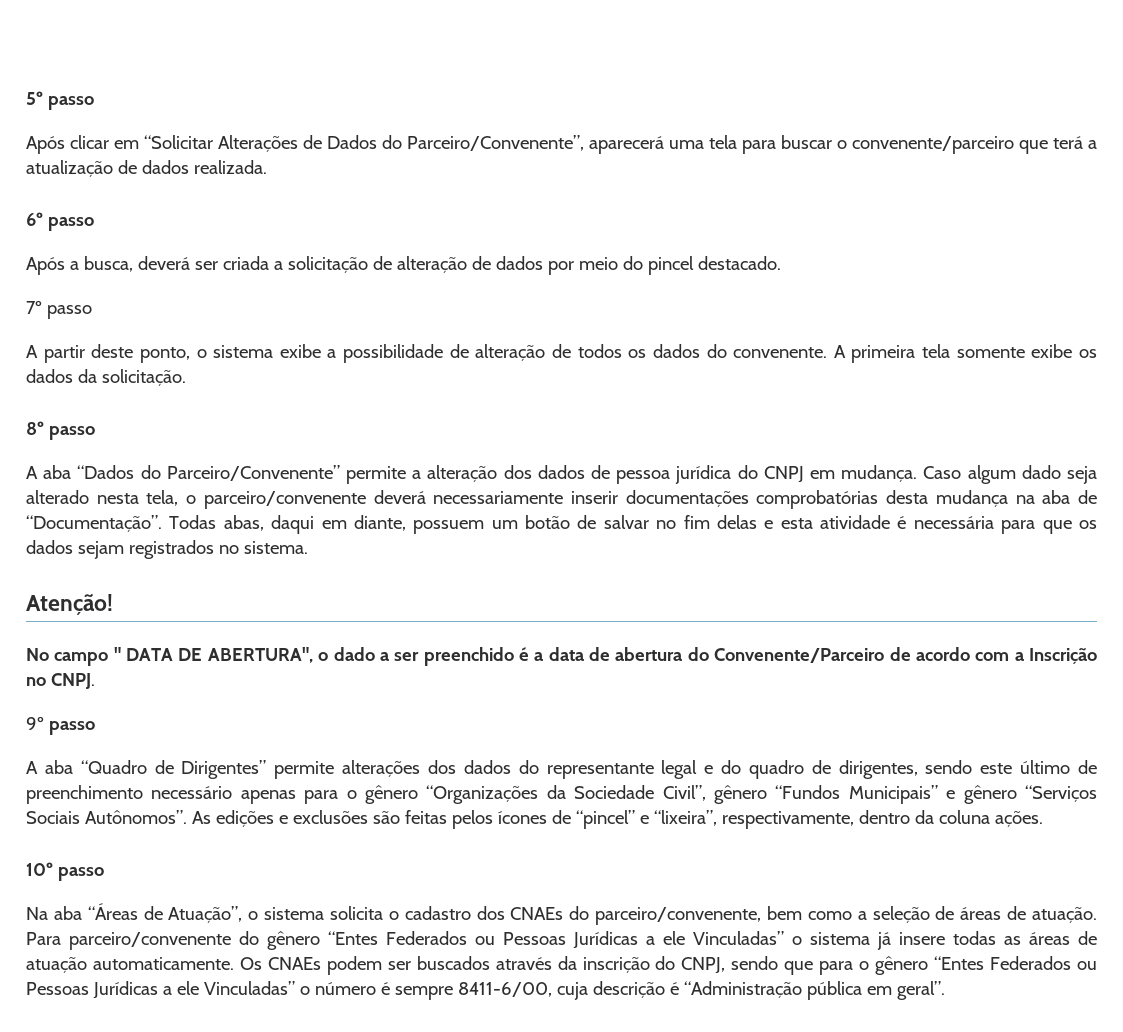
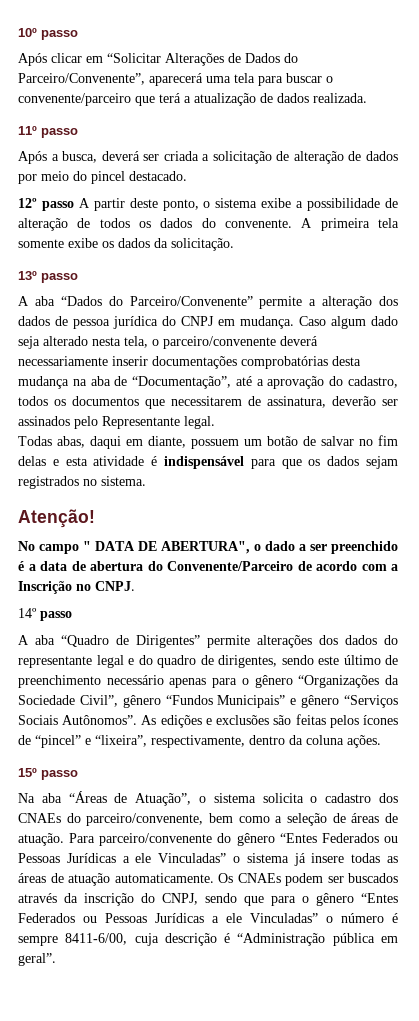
- 5º passo
+ 10º passo
- 6º passo
+ 11º passo
- 7º passo
- A partir deste ponto, o sistema exibe a possibilidade de alteração de todos os dados do convenente.
+ 12º passo A partir deste ponto, o sistema exibe a possibilidade de alteração de todos os dados do convenente.
- 8º passo
+ 13º passo
- Caso algum dado seja alterado nesta tela, o parceiro/convenente deverá necessariamente inserir documentações comprobatórias desta mudança na aba de “Documentação”. Todas abas, daqui em diante, possuem um botão de salvar no fim delas e esta atividade é necessária para que os dados sejam registrados no sistema.
+ Caso algum dado seja alterado nesta tela, o parceiro/convenente deverá necessariamente inserir documentações comprobatórias desta mudança na aba de “Documentação”, até a aprovação do cadastro, todos os documentos que necessitarem de assinatura, deverão ser assinados pelo Representante legal.
+ Todas abas, daqui em diante, possuem um botão de salvar no fim delas e esta atividade é indispensável para que os dados sejam registrados no sistema.
- 9º passo
+ 14º passo
- 10º passo
+ 15º passo

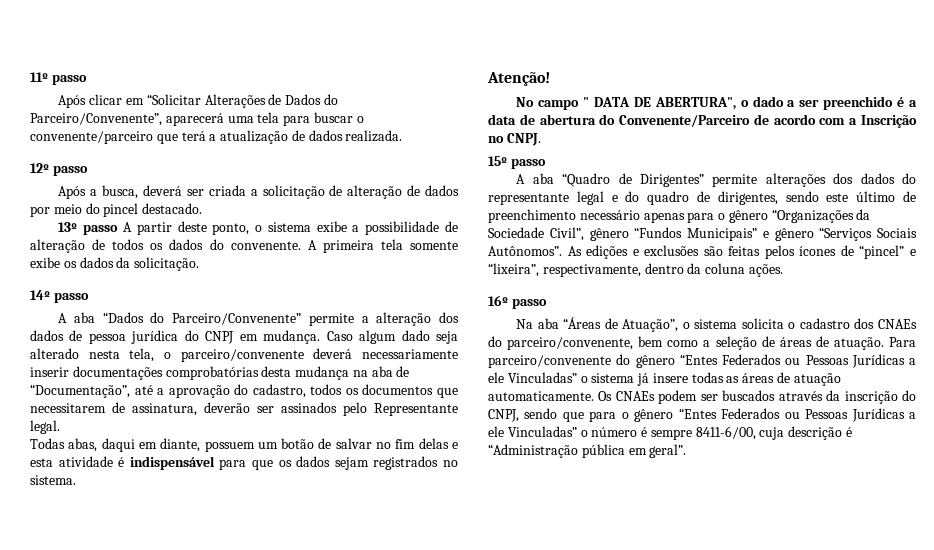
- 10º passo
+ 11º passo
- 11º passo
+ 12º passo
- 12º passo A partir deste ponto, o sistema exibe a possibilidade de alteração de todos os dados do convenente.
+ 13º passo A partir deste ponto, o sistema exibe a possibilidade de alteração de todos os dados do convenente.
- 13º passo
+ 14º passo
- 14º passo
+ 15º passo
- 15º passo
+ 16º passo

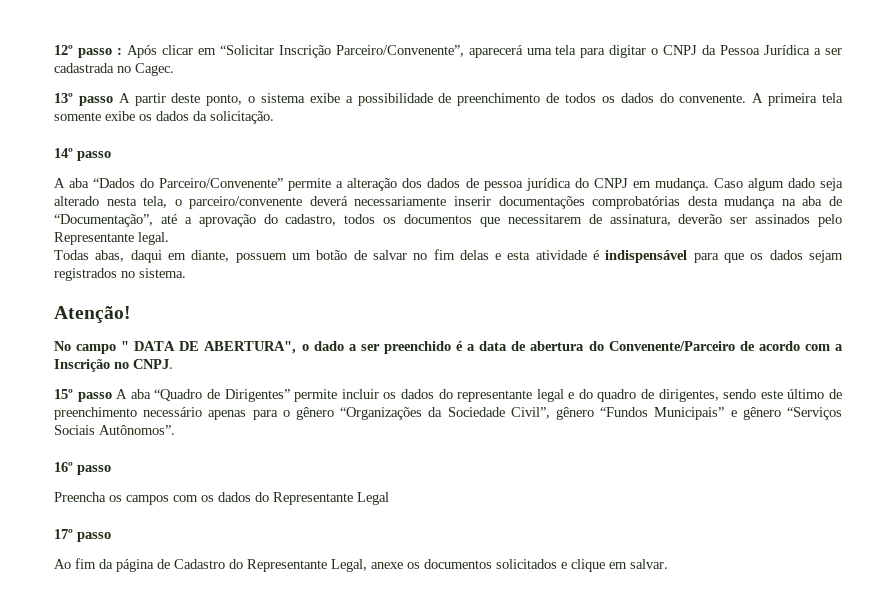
- 11º passo
- Após clicar em “Solicitar Alterações de Dados do Parceiro/Convenente”, aparecerá uma tela para buscar o convenente/parceiro que terá a atualização de dados realizada.
- 12º passo
- Após a busca, deverá ser criada a solicitação de alteração de dados por meio do pincel destacado.
+ 12º passo : Após clicar em “Solicitar Inscrição Parceiro/Convenente”, aparecerá uma tela para digitar o CNPJ da Pessoa Jurídica a ser cadastrada no Cagec.
- 13º passo A partir deste ponto, o sistema exibe a possibilidade de alteração de todos os dados do convenente.
+ 13º passo A partir deste ponto, o sistema exibe a possibilidade de preenchimento de todos os dados do convenente.
- 15º passo
- A aba “Quadro de Dirigentes” permite alterações dos dados do representante legal e do quadro de dirigentes, sendo este último de preenchimento necessário apenas para o gênero “Organizações da Sociedade Civil”, gênero “Fundos Municipais” e gênero “Serviços Sociais Autônomos”. As edições e exclusões são feitas pelos ícones de “pincel” e “lixeira”, respectivamente, dentro da coluna ações.
+ 15º passo A aba “Quadro de Dirigentes” permite incluir os dados do representante legal e do quadro de dirigentes, sendo este último de preenchimento necessário apenas para o gênero “Organizações da Sociedade Civil”, gênero “Fundos Municipais” e gênero “Serviços Sociais Autônomos”.
  16º passo
- Na aba “Áreas de Atuação”, o sistema solicita o cadastro dos CNAEs do parceiro/convenente, bem como a seleção de áreas de atuação. Para parceiro/convenente do gênero “Entes Federados ou Pessoas Jurídicas a ele Vinculadas” o sistema já insere todas as áreas de atuação automaticamente. Os CNAEs podem ser buscados através da inscrição do CNPJ, sendo que para o gênero “Entes Federados ou Pessoas Jurídicas a ele Vinculadas” o número é sempre 8411-6/00, cuja descrição é “Administração pública em geral”.
+ Preencha os campos com os dados do Representante Legal
+ 17º passo
+ Ao fim da página de Cadastro do Representante Legal, anexe os documentos solicitados e clique em salvar.

